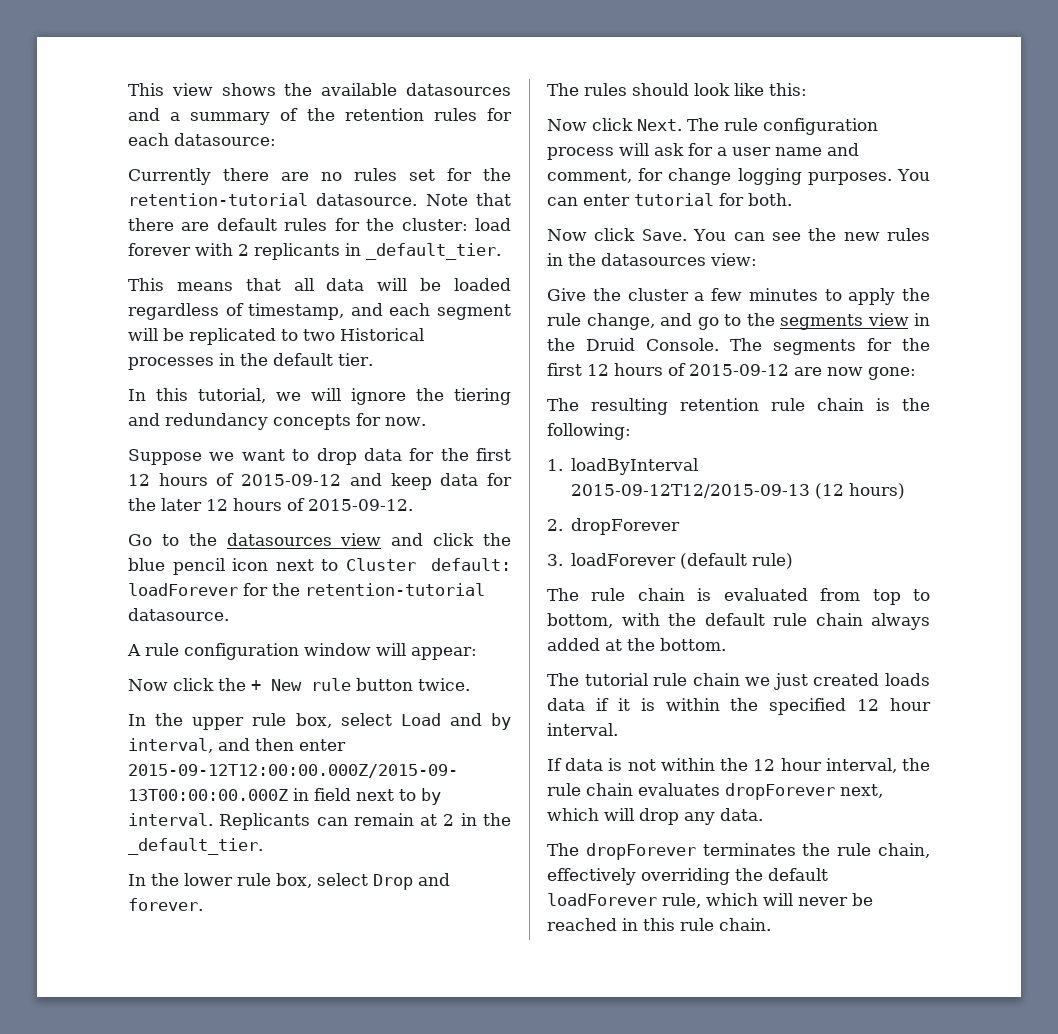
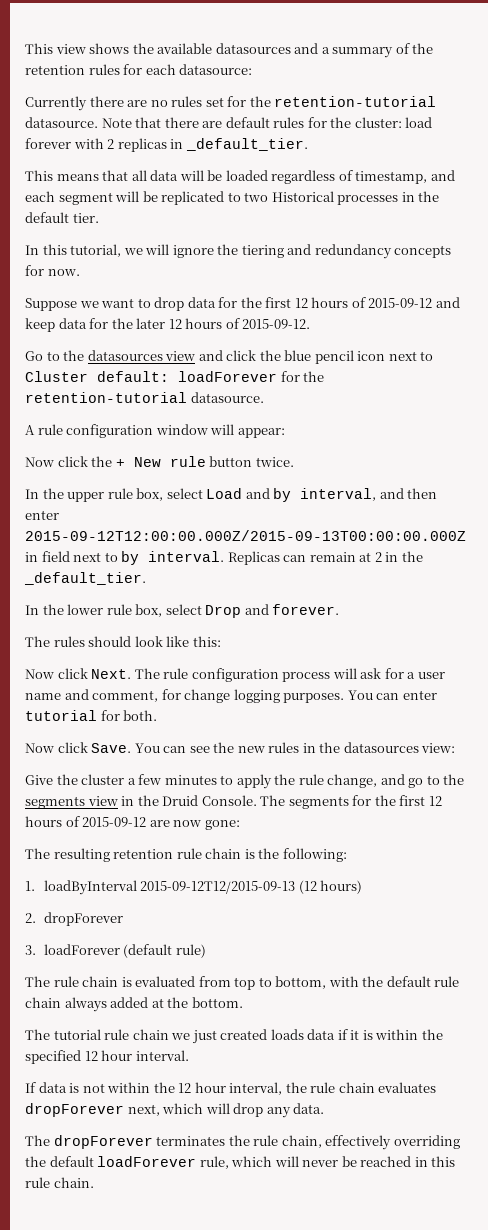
- Note that there are default rules for the cluster: load forever with 2 replicants in _default_tier.
+ Note that there are default rules for the cluster: load forever with 2 replicas in _default_tier.
- Replicants can remain at 2 in the _default_tier.
+ Replicas can remain at 2 in the _default_tier.

